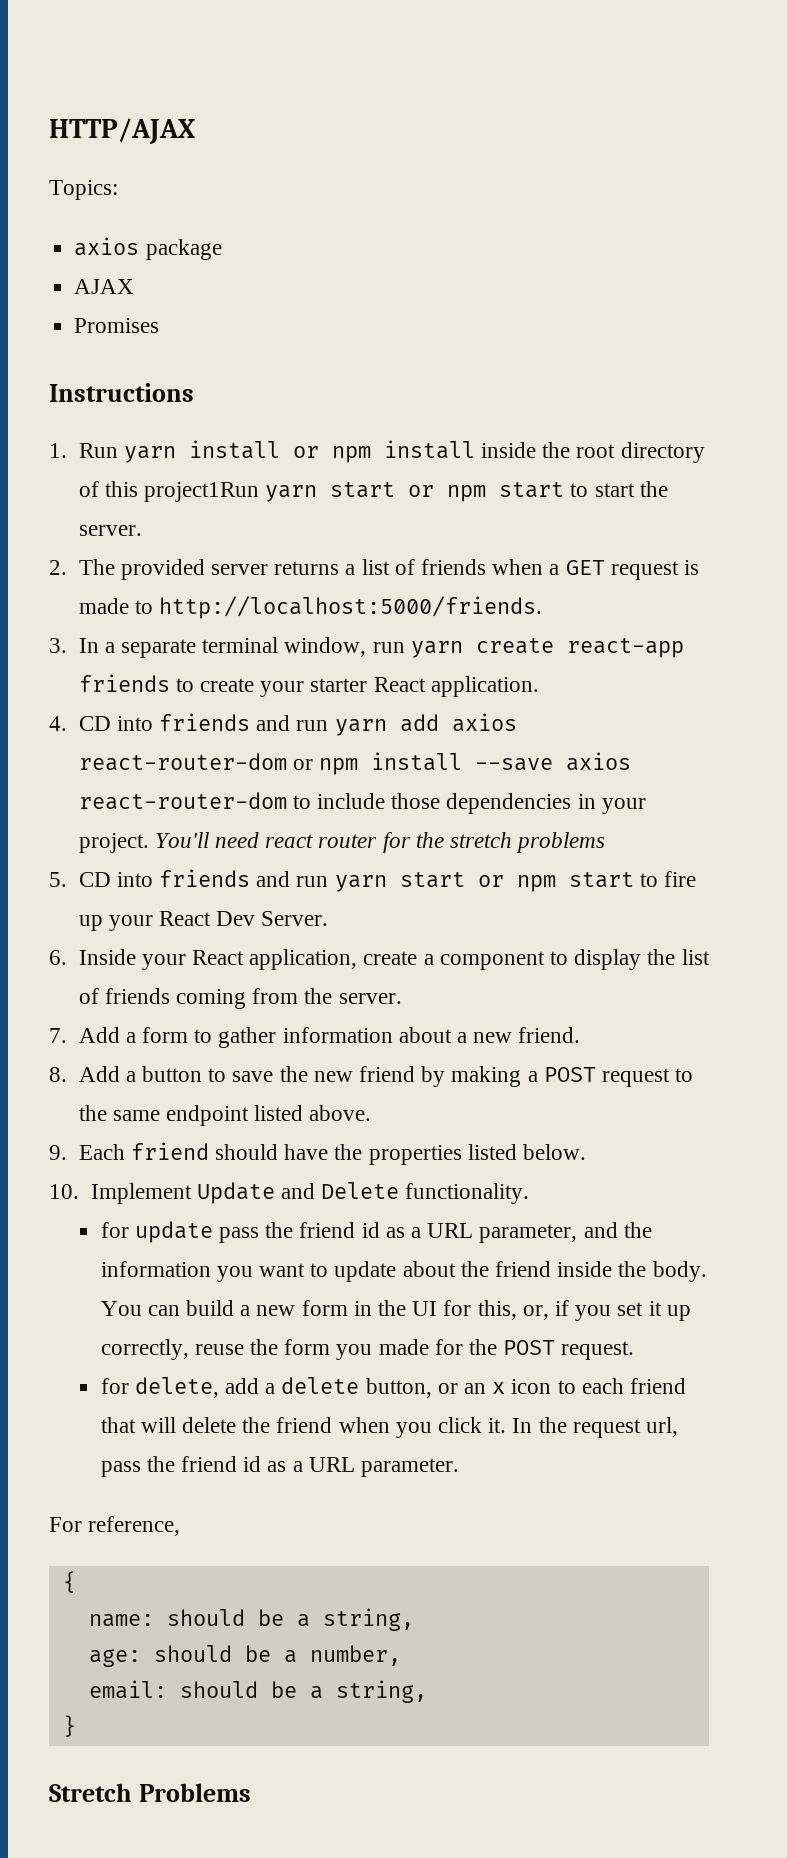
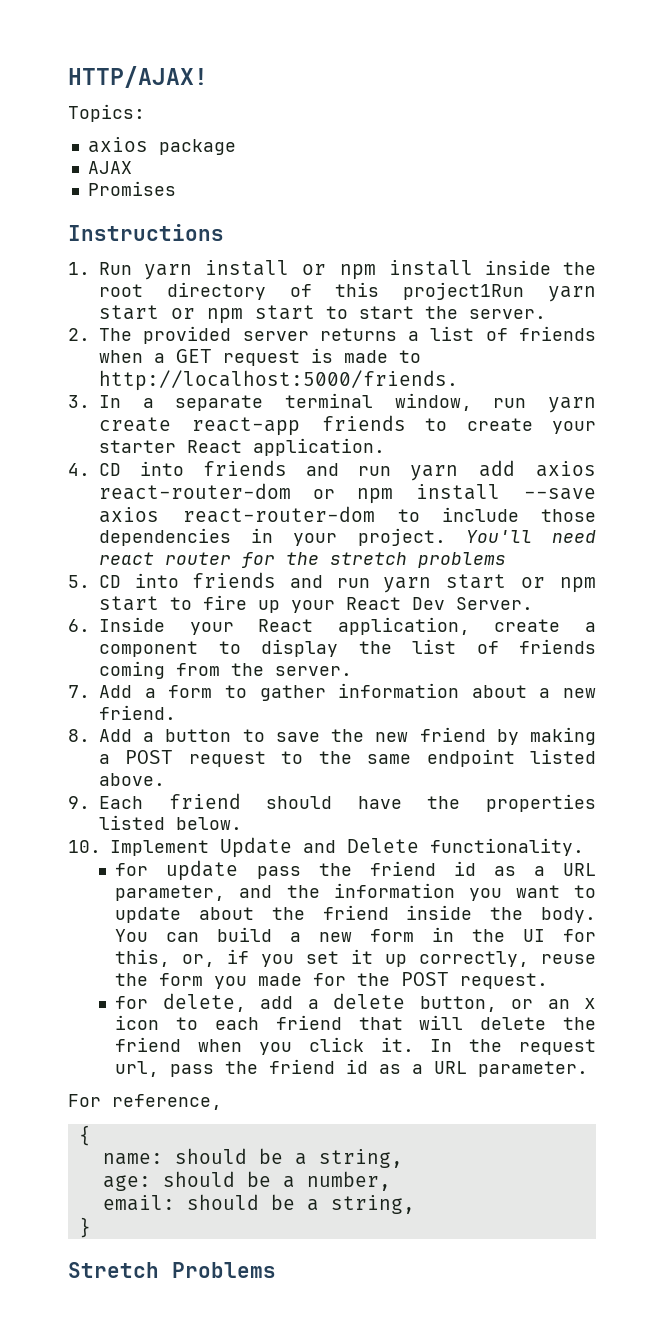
- HTTP/AJAX
+ HTTP/AJAX!

